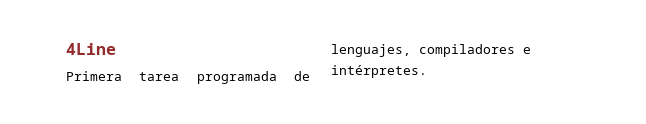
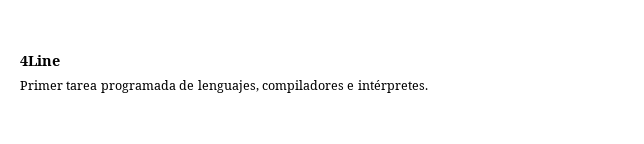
- Primera tarea programada de lenguajes, compiladores e intérpretes.
+ Primer tarea programada de lenguajes, compiladores e intérpretes.

